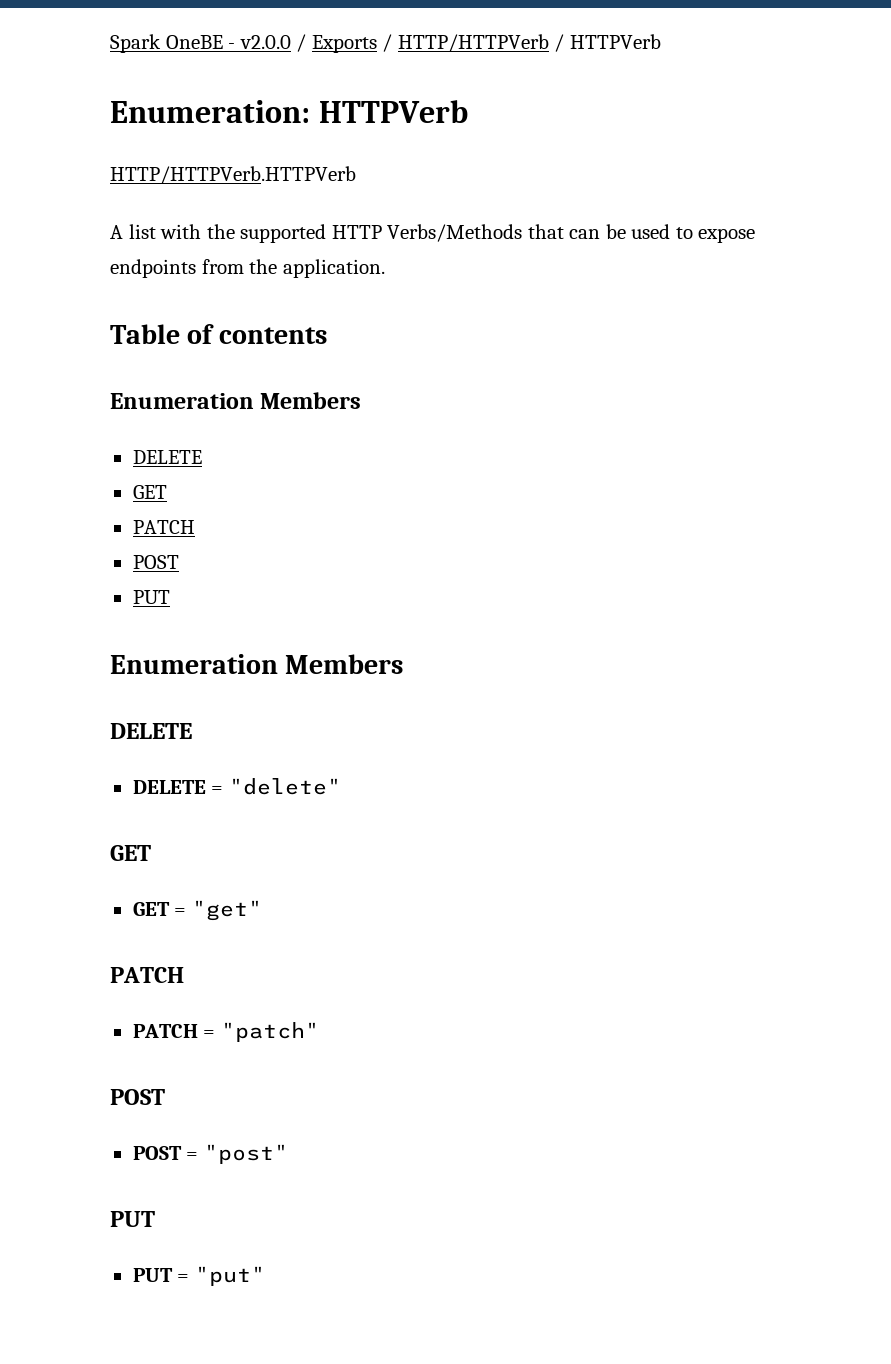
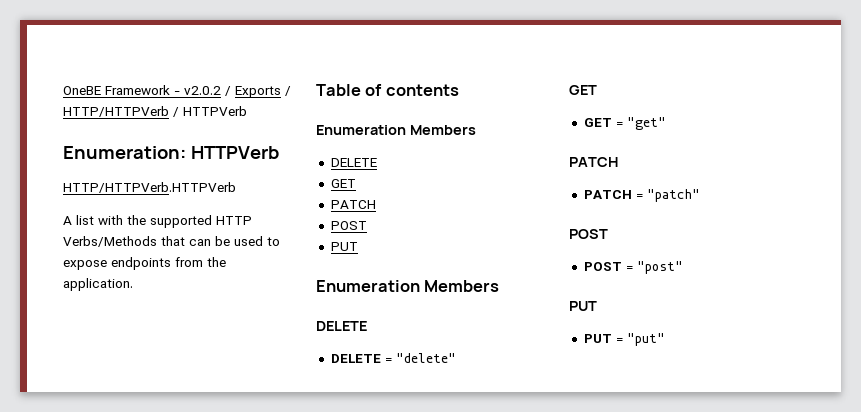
- Spark OneBE - v2.0.0 / Exports / HTTP/HTTPVerb / HTTPVerb
+ OneBE Framework - v2.0.2 / Exports / HTTP/HTTPVerb / HTTPVerb

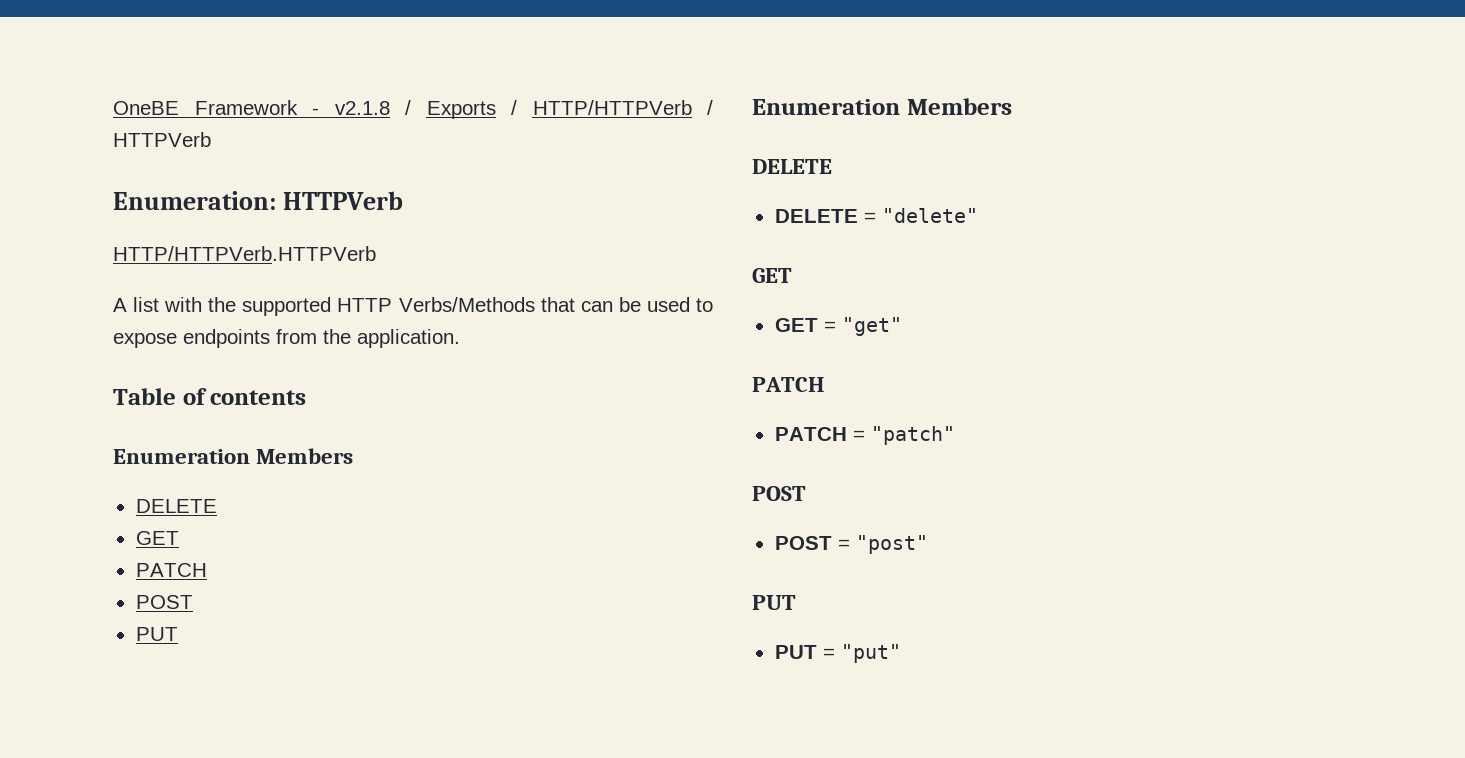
- OneBE Framework - v2.0.2 / Exports / HTTP/HTTPVerb / HTTPVerb
+ OneBE Framework - v2.1.8 / Exports / HTTP/HTTPVerb / HTTPVerb

